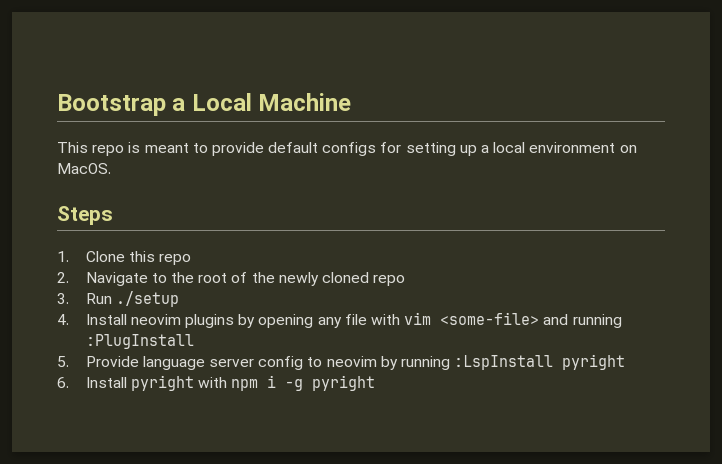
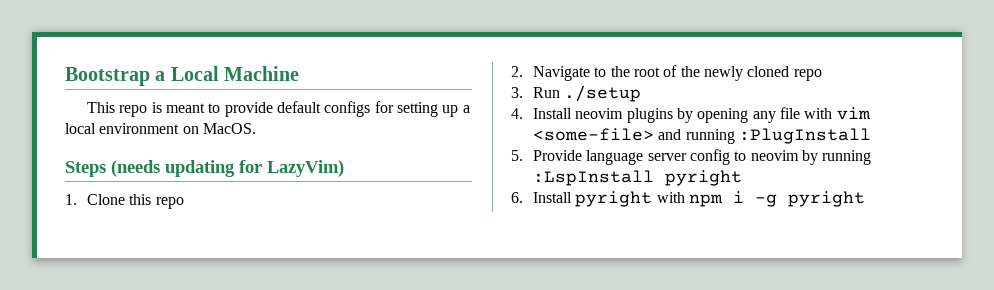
- Steps
+ Steps (needs updating for LazyVim)

